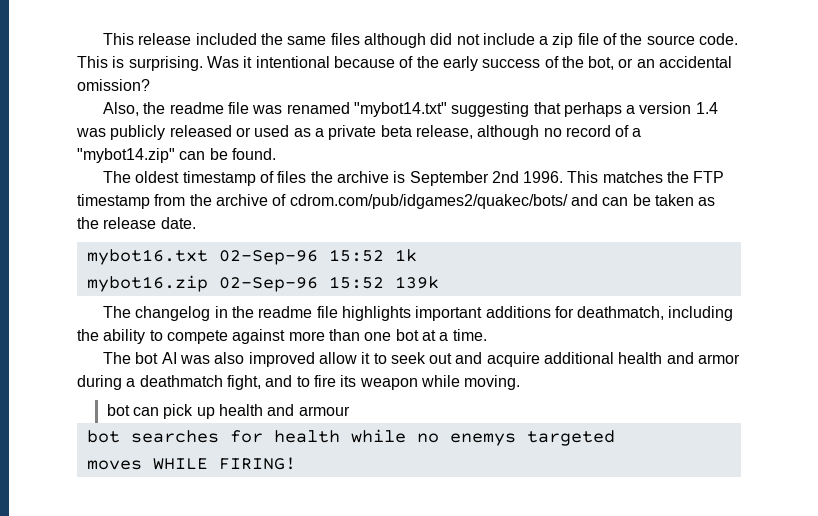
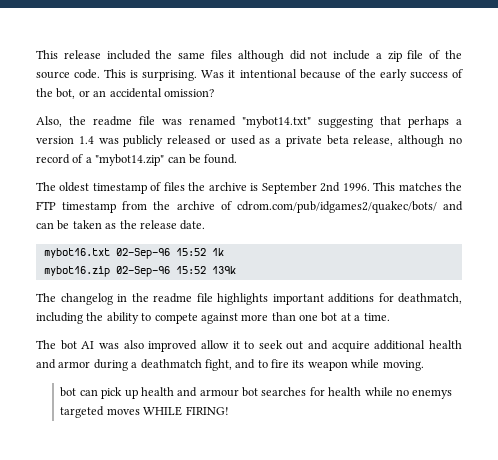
- bot can pick up health and armour
- bot searches for health while no enemys targeted
- moves WHILE FIRING!
+ bot can pick up health and armour bot searches for health while no enemys targeted moves WHILE FIRING!

